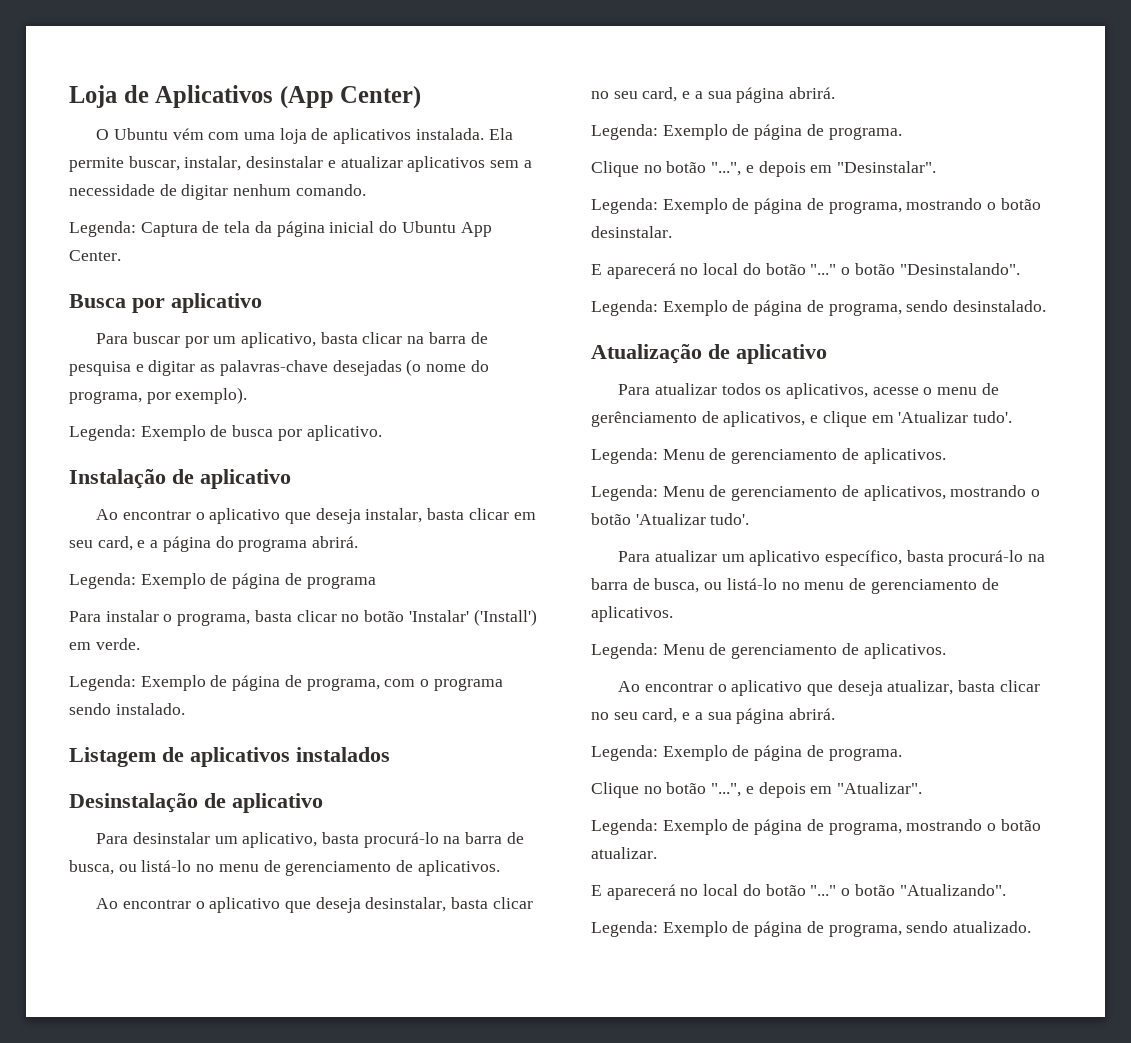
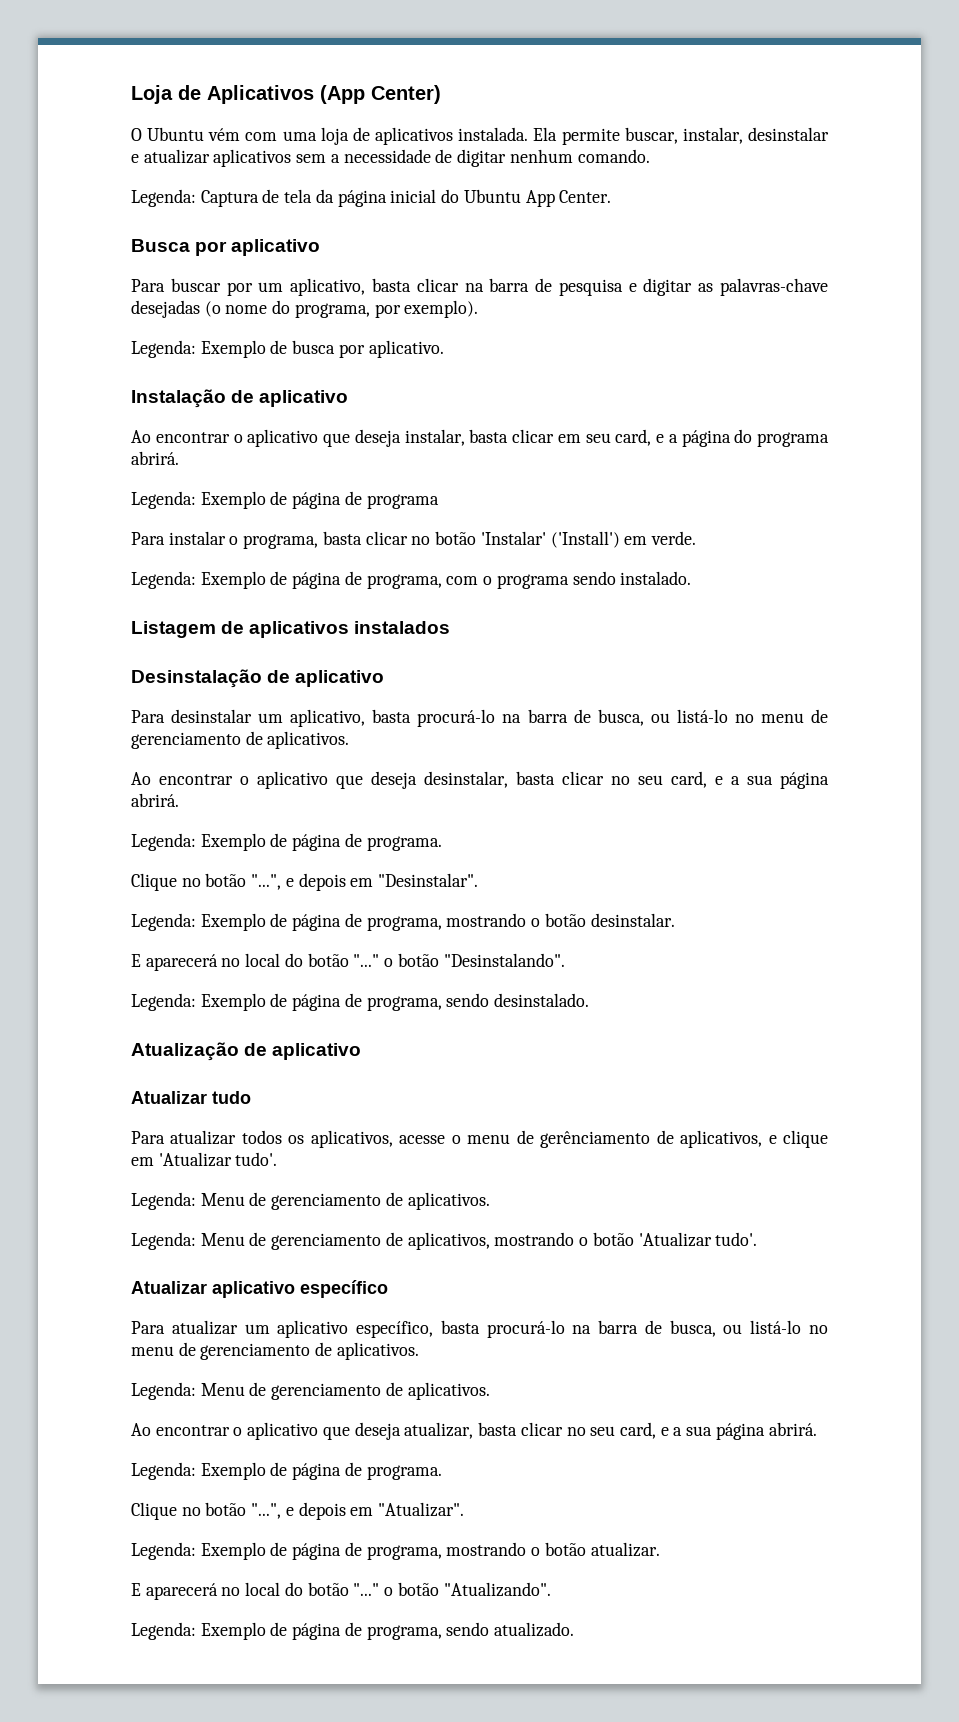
+ Atualizar tudo
+ Atualizar aplicativo específico

